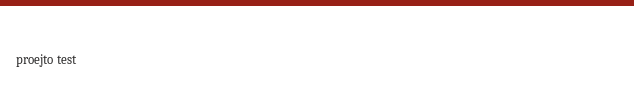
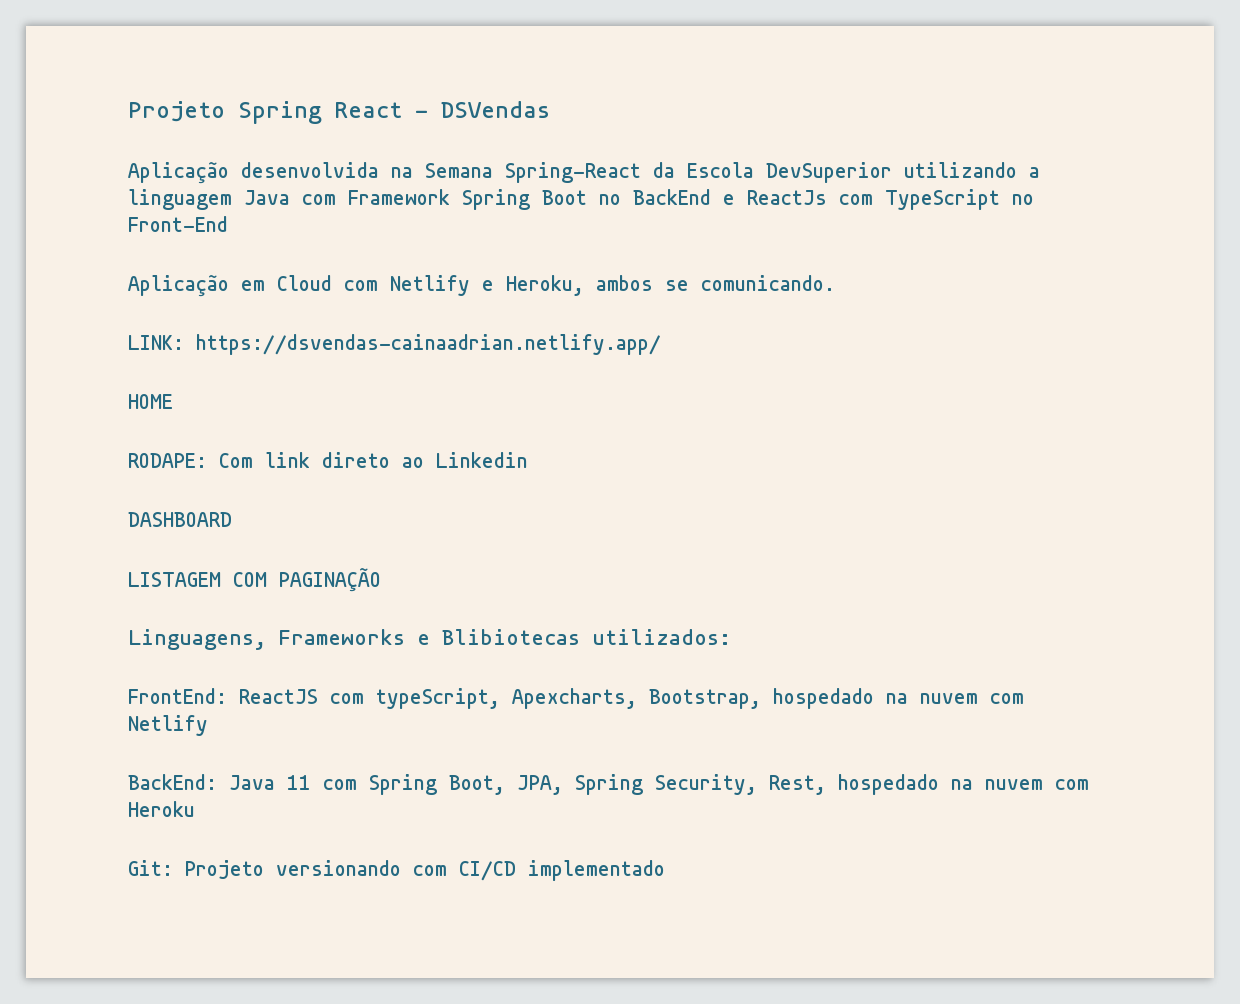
- proejto test
+ Projeto Spring React - DSVendas
+ Aplicação desenvolvida na Semana Spring-React da Escola DevSuperior utilizando a linguagem Java com Framework Spring Boot no BackEnd e ReactJs com TypeScript no Front-End
+ Aplicação em Cloud com Netlify e Heroku, ambos se comunicando.
+ LINK: https://dsvendas-cainaadrian.netlify.app/
+ HOME
+ RODAPE: Com link direto ao Linkedin
+ DASHBOARD
+ LISTAGEM COM PAGINAÇÃO
+ Linguagens, Frameworks e Blibiotecas utilizados:
+ FrontEnd: ReactJS com typeScript, Apexcharts, Bootstrap, hospedado na nuvem com Netlify
+ BackEnd: Java 11 com Spring Boot, JPA, Spring Security, Rest, hospedado na nuvem com Heroku
+ Git: Projeto versionando com CI/CD implementado

